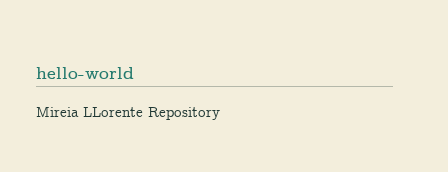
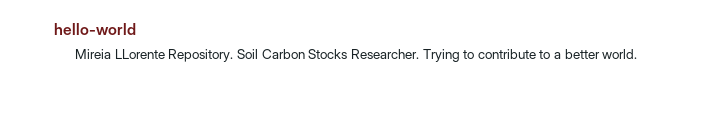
- Mireia LLorente Repository
+ Mireia LLorente Repository. Soil Carbon Stocks Researcher. Trying to contribute to a better world.

